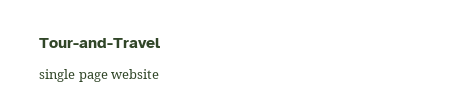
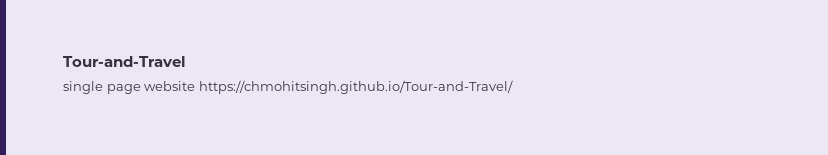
- single page website
+ single page website https://chmohitsingh.github.io/Tour-and-Travel/

